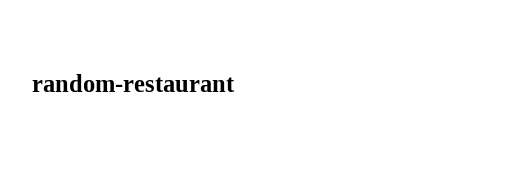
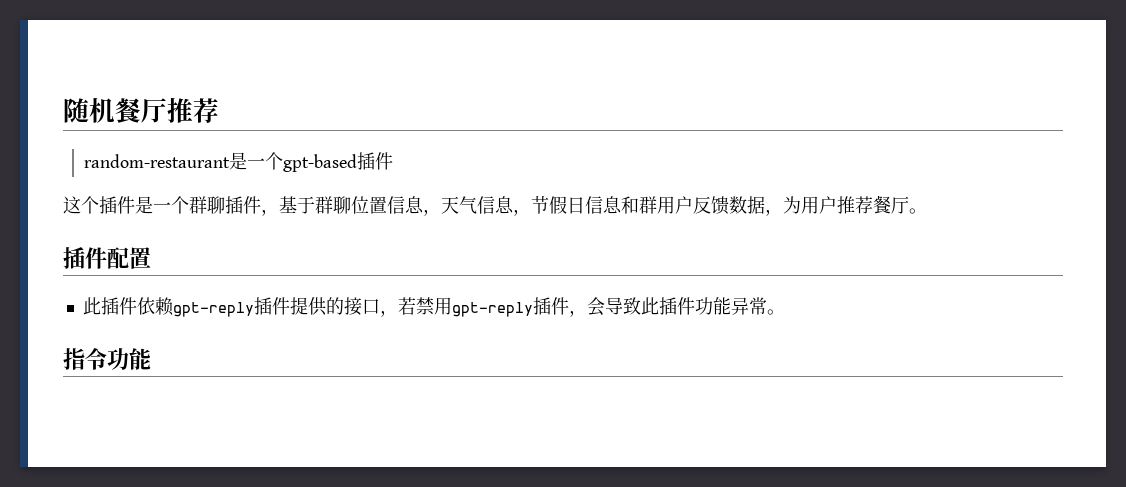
- random-restaurant
+ 随机餐厅推荐
+ random-restaurant是一个gpt-based插件
+ 这个插件是一个群聊插件，基于群聊位置信息，天气信息，节假日信息和群用户反馈数据，为用户推荐餐厅。
+ 插件配置
+ 此插件依赖gpt-reply插件提供的接口，若禁用gpt-reply插件，会导致此插件功能异常。
+ 指令功能

